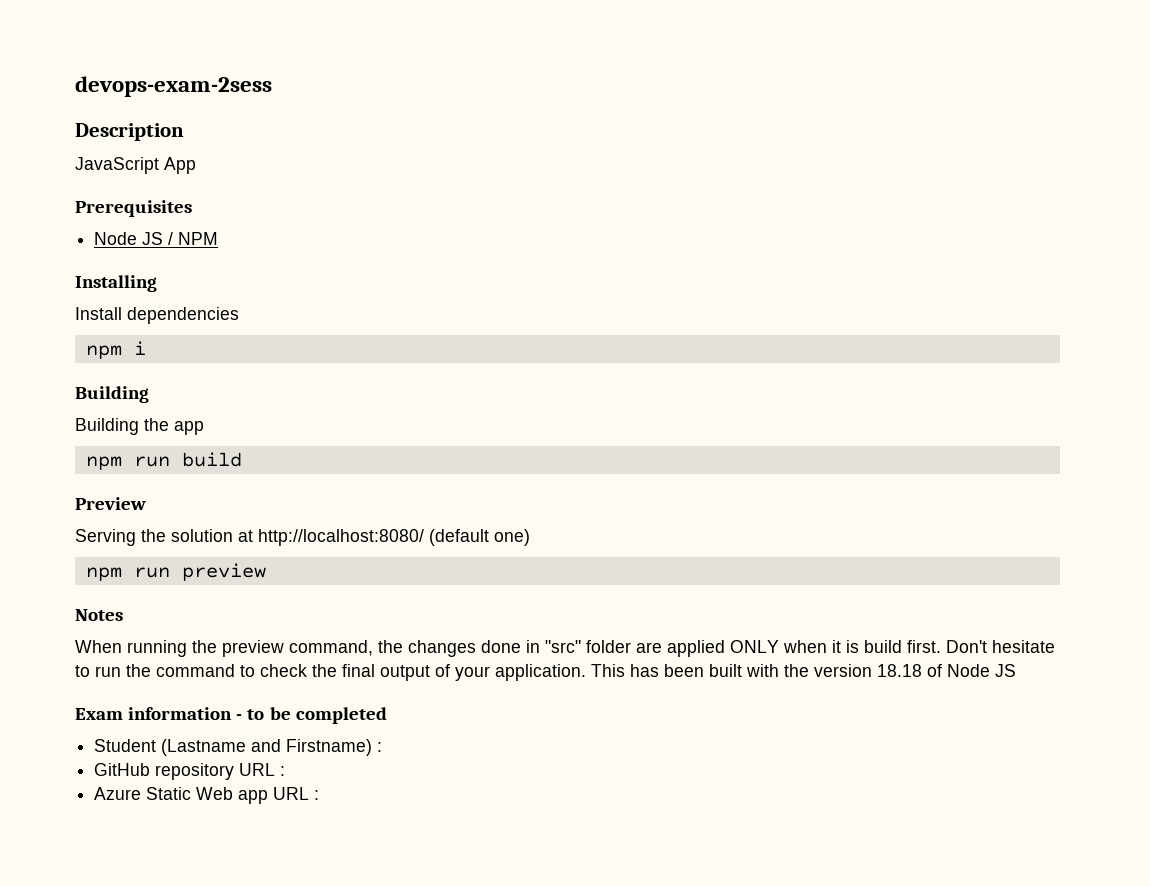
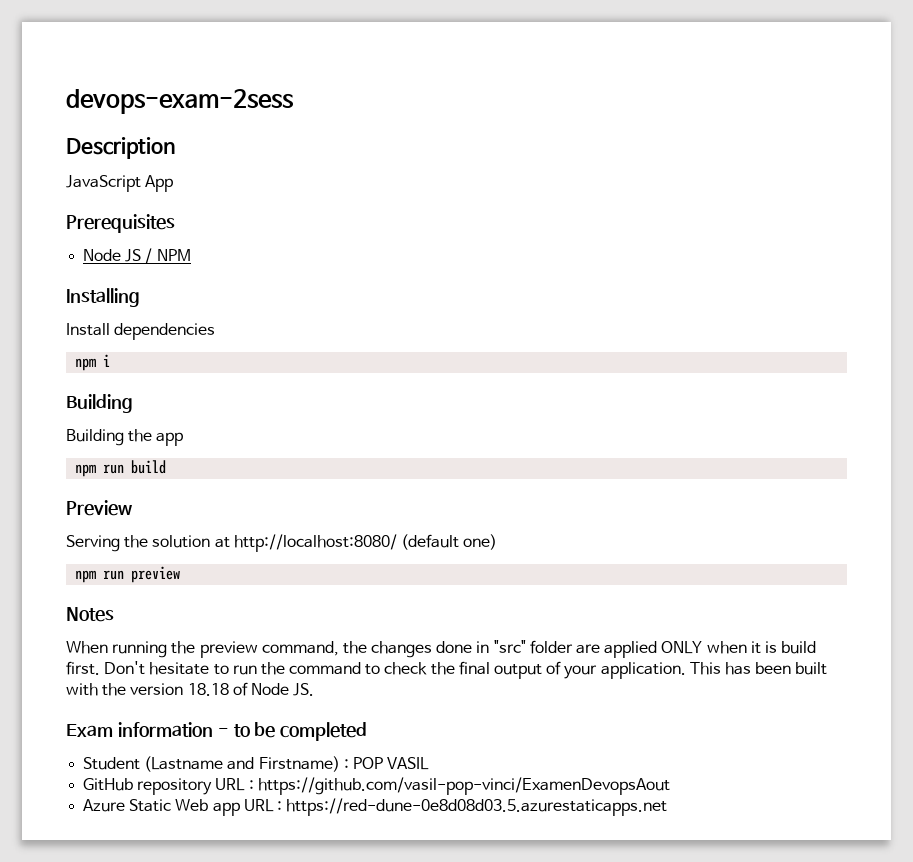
- This has been built with the version 18.18 of Node JS
+ This has been built with the version 18.18 of Node JS.
- Student (Lastname and Firstname) :
+ Student (Lastname and Firstname) : POP VASIL
- GitHub repository URL :
+ GitHub repository URL : https://github.com/vasil-pop-vinci/ExamenDevopsAout
- Azure Static Web app URL :
+ Azure Static Web app URL : https://red-dune-0e8d08d03.5.azurestaticapps.net

